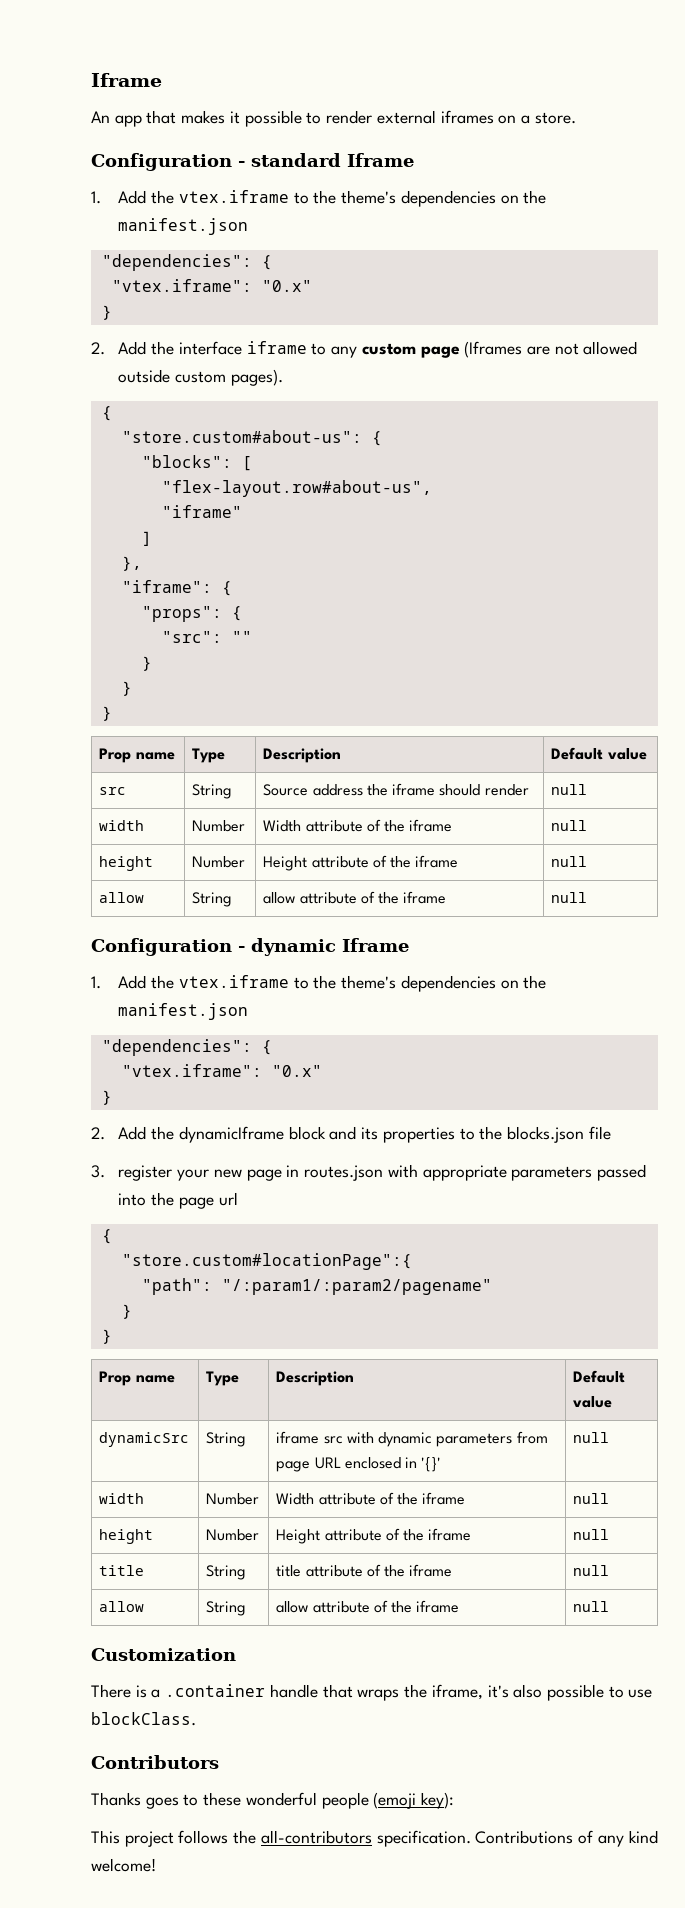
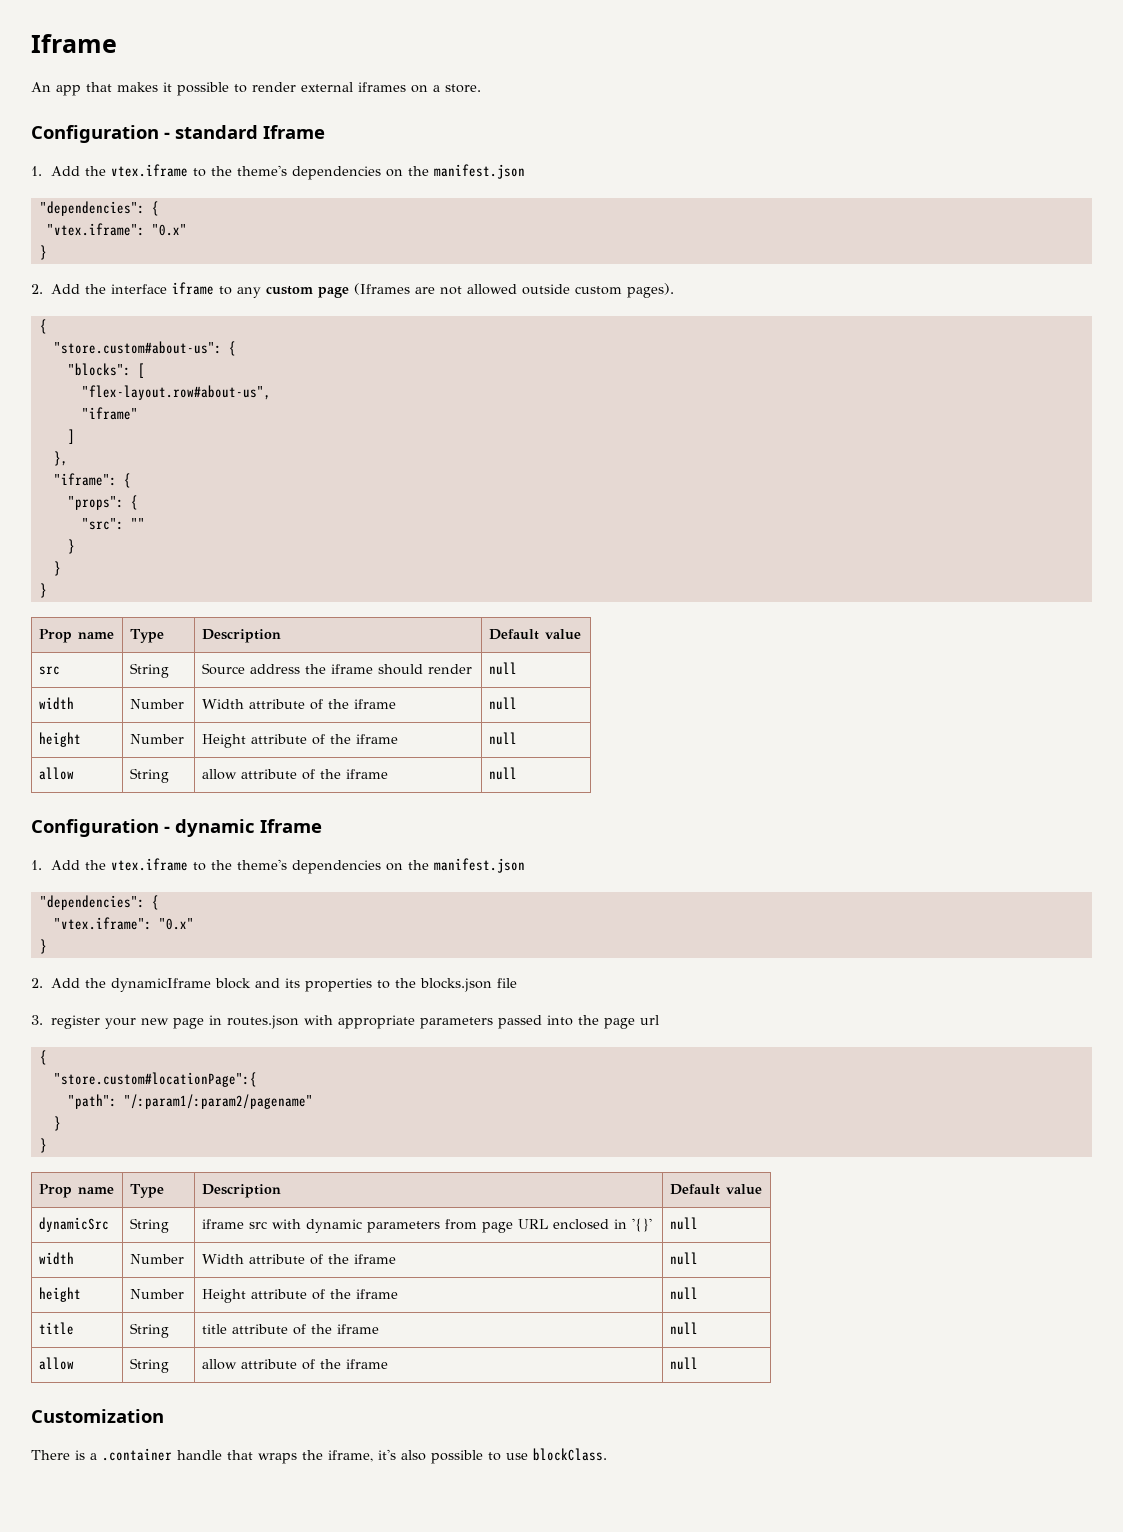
- Contributors
- Thanks goes to these wonderful people (emoji key):
- This project follows the all-contributors specification. Contributions of any kind welcome!

